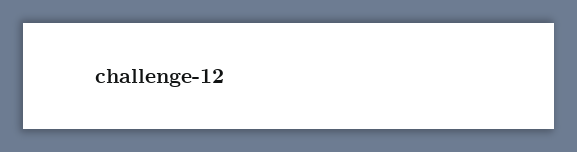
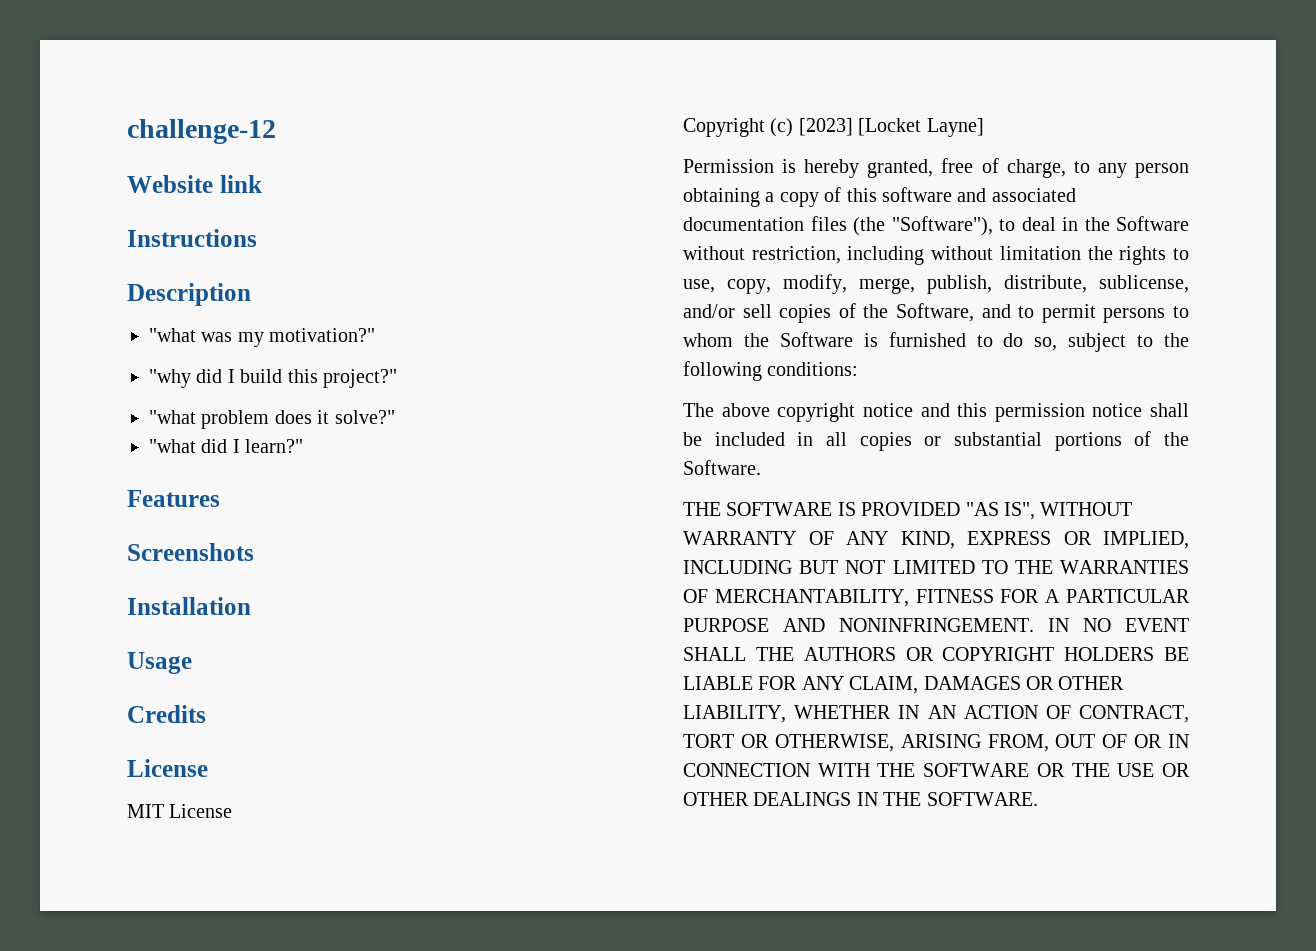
+ Website link
+ Instructions
+ Description
+ "what was my motivation?"
+ "why did I build this project?"
+ "what problem does it solve?"
+ "what did I learn?"
+ Features
+ Screenshots
+ Installation
+ Usage
+ Credits
+ License
+ MIT License
+ Copyright (c) [2023] [Locket Layne]
+ Permission is hereby granted, free of charge, to any person obtaining a copy of this software and associated documentation files (the "Software"), to deal in the Software without restriction, including without limitation the rights to use, copy, modify, merge, publish, distribute, sublicense, and/or sell copies of the Software, and to permit persons to whom the Software is furnished to do so, subject to the following conditions:
+ The above copyright notice and this permission notice shall be included in all copies or substantial portions of the Software.
+ THE SOFTWARE IS PROVIDED "AS IS", WITHOUT WARRANTY OF ANY KIND, EXPRESS OR IMPLIED, INCLUDING BUT NOT LIMITED TO THE WARRANTIES OF MERCHANTABILITY, FITNESS FOR A PARTICULAR PURPOSE AND NONINFRINGEMENT. IN NO EVENT SHALL THE AUTHORS OR COPYRIGHT HOLDERS BE LIABLE FOR ANY CLAIM, DAMAGES OR OTHER LIABILITY, WHETHER IN AN ACTION OF CONTRACT, TORT OR OTHERWISE, ARISING FROM, OUT OF OR IN CONNECTION WITH THE SOFTWARE OR THE USE OR OTHER DEALINGS IN THE SOFTWARE.

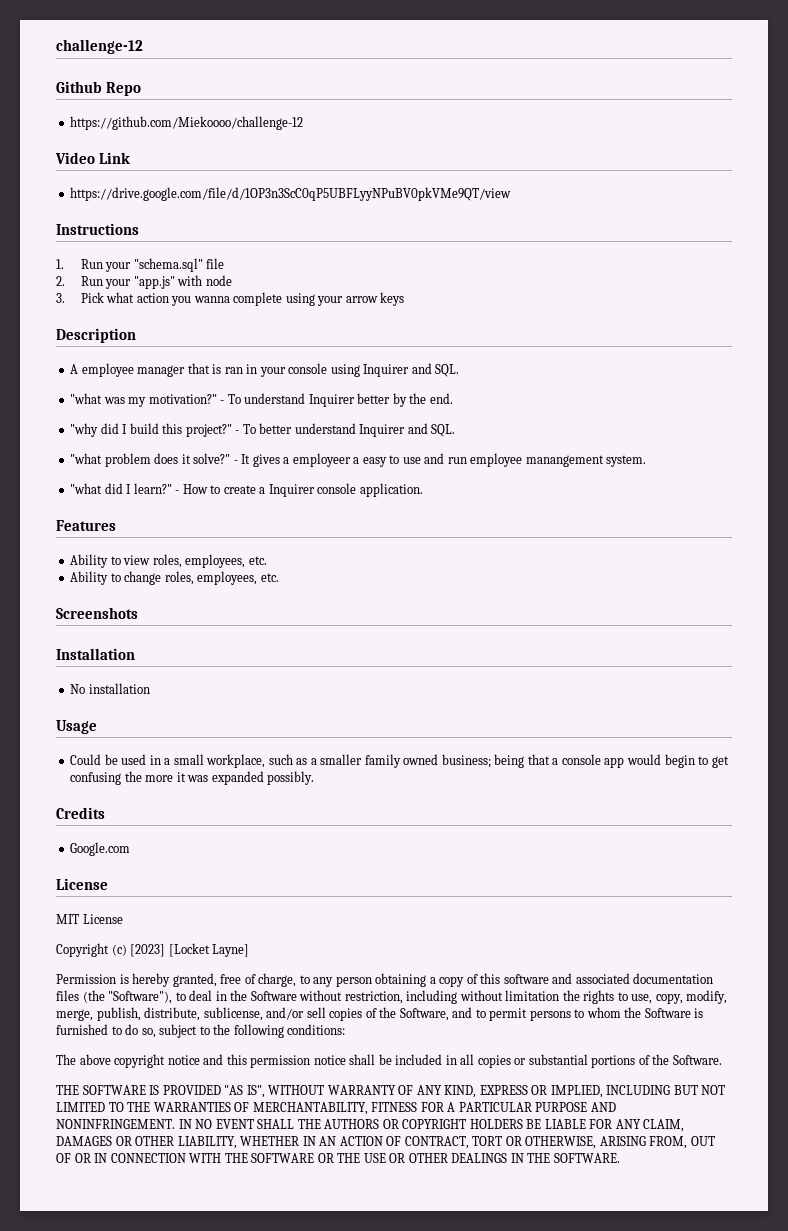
- Website link
+ Github Repo
+ https://github.com/Miekoooo/challenge-12
+ Video Link
+ https://drive.google.com/file/d/1OP3n3ScC0qP5UBFLyyNPuBV0pkVMe9QT/view
  Instructions
+ 1. Run your "schema.sql" file
+ 2. Run your "app.js" with node
+ 3. Pick what action you wanna complete using your arrow keys
  Description
- "what was my motivation?"
+ A employee manager that is ran in your console using Inquirer and SQL.
+ "what was my motivation?" - To understand Inquirer better by the end.
+ - To better understand Inquirer and SQL.
- "what problem does it solve?"
- "what did I learn?"
+ "what problem does it solve?" - It gives a employeer a easy to use and run employee manangement system.
+ "what did I learn?" - How to create a Inquirer console application.
  Features
+ Ability to view roles, employees, etc.
+ Ability to change roles, employees, etc.
+ No installation
+ Could be used in a small workplace, such as a smaller family owned business; being that a console app would begin to get confusing the more it was expanded possibly.
+ Google.com

